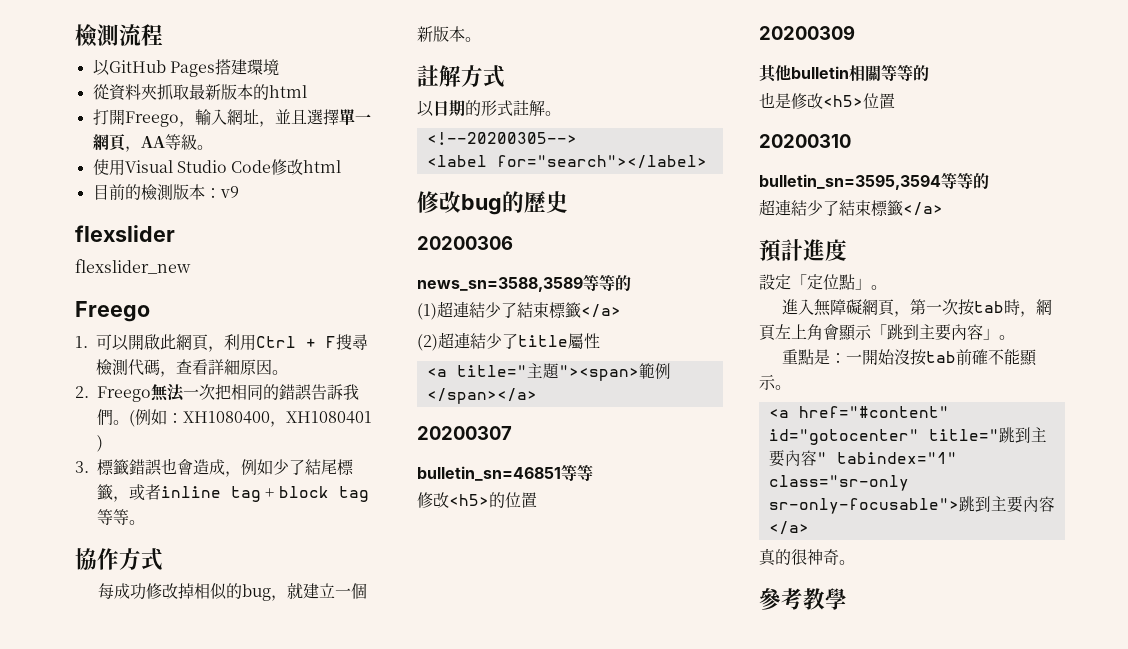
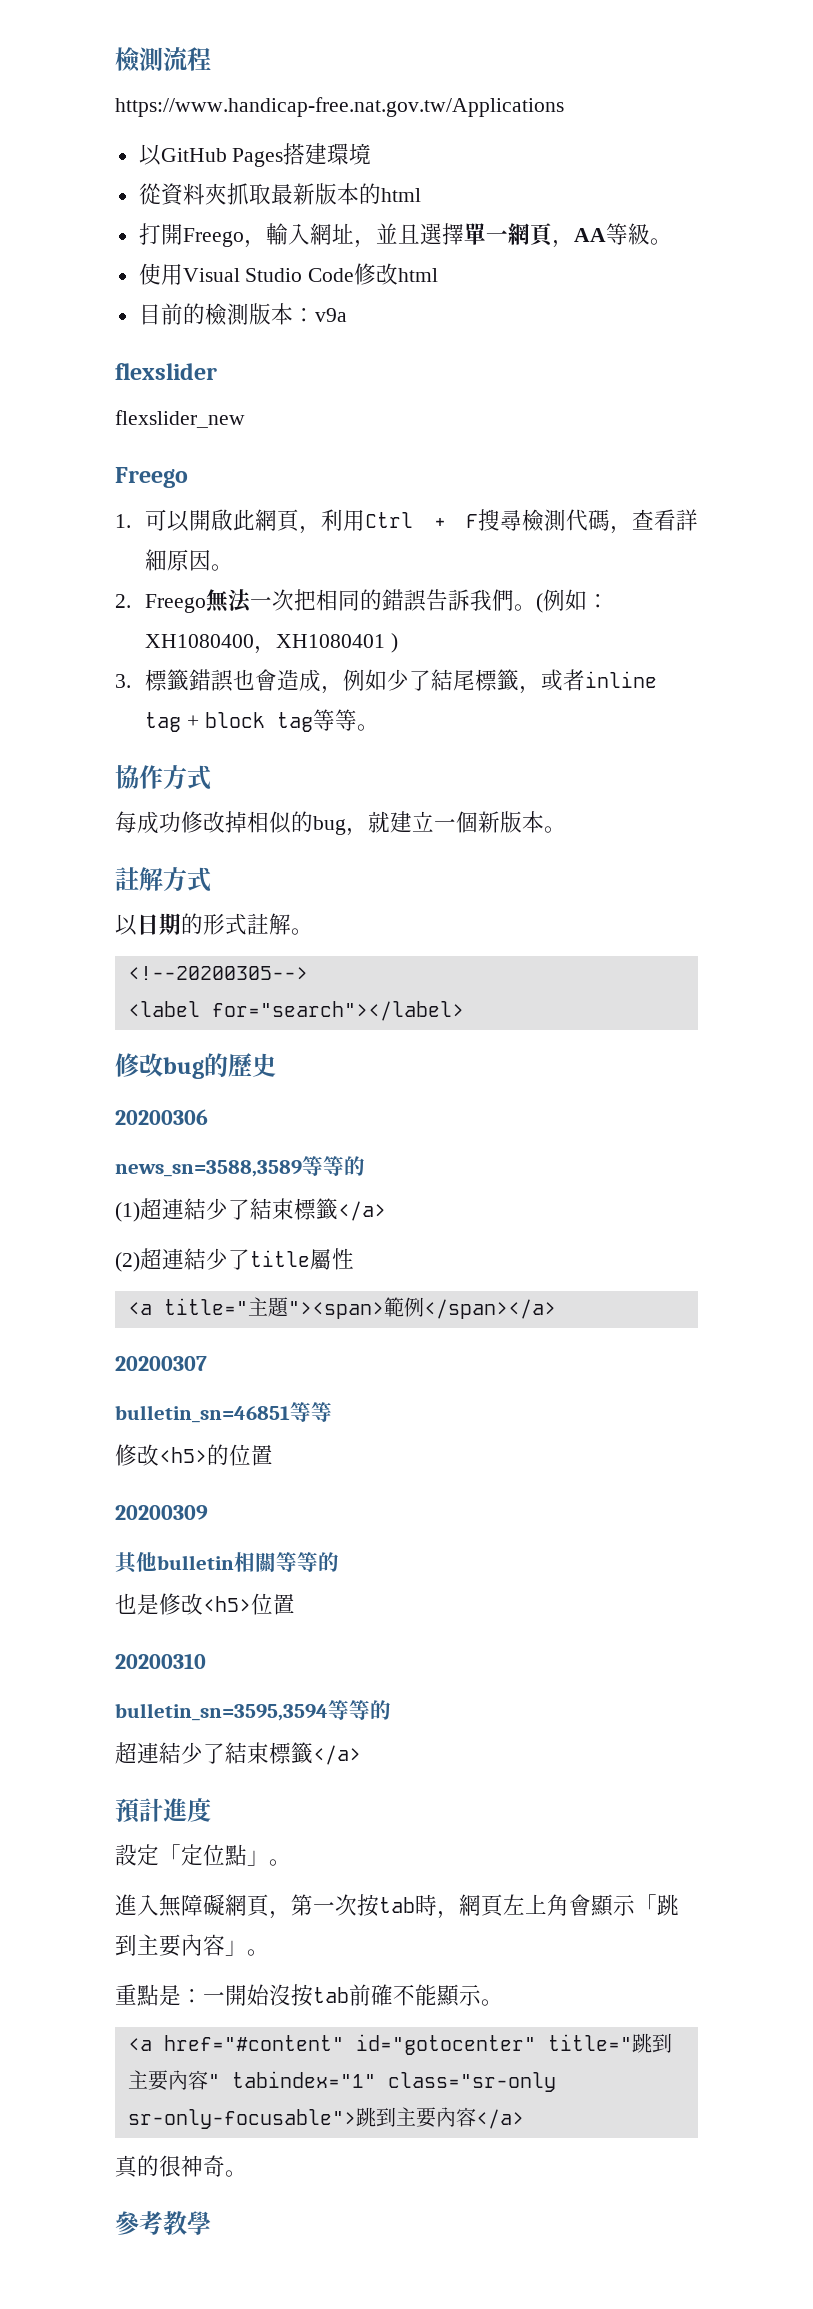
+ https://www.handicap-free.nat.gov.tw/Applications
- 目前的檢測版本：v9
+ 目前的檢測版本：v9a

